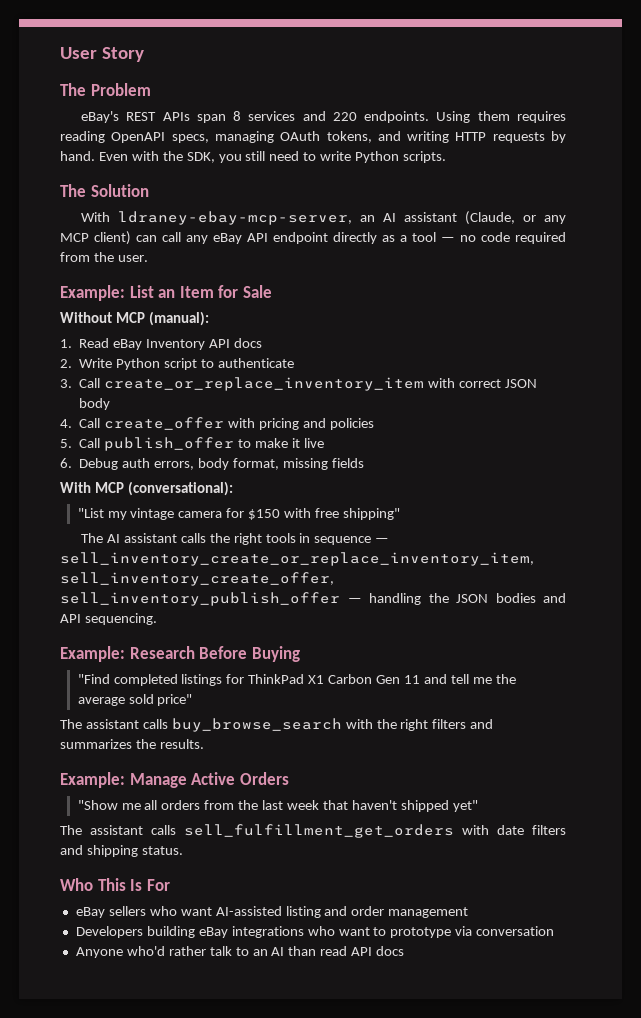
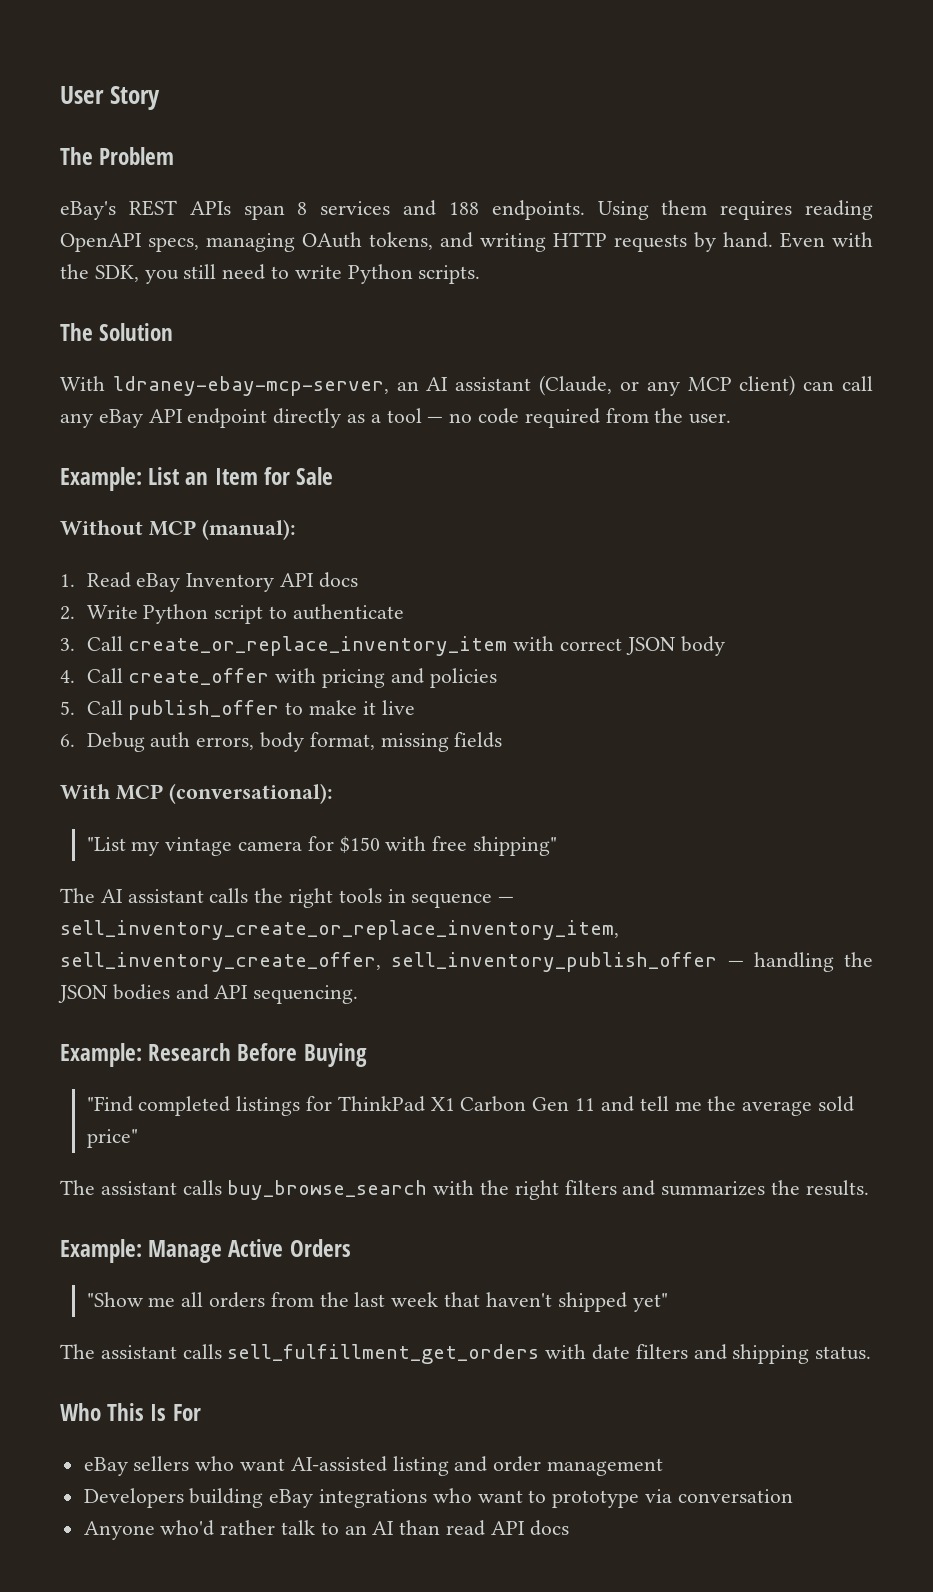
- eBay's REST APIs span 8 services and 220 endpoints.
+ eBay's REST APIs span 8 services and 188 endpoints.

